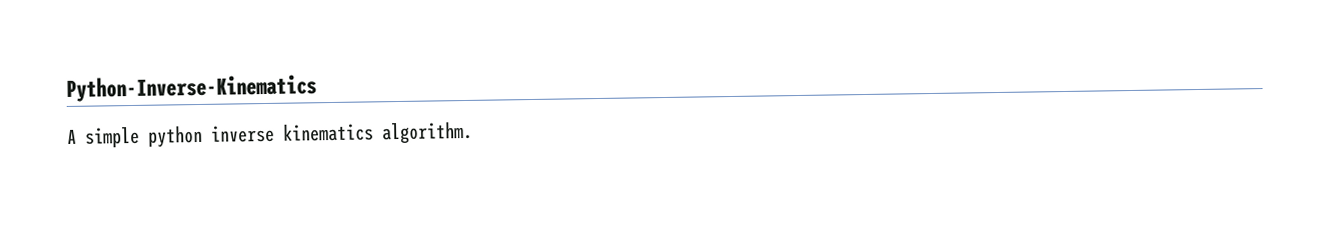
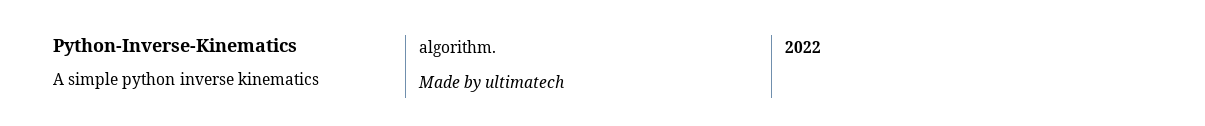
+ Made by ultimatech
+ 2022

